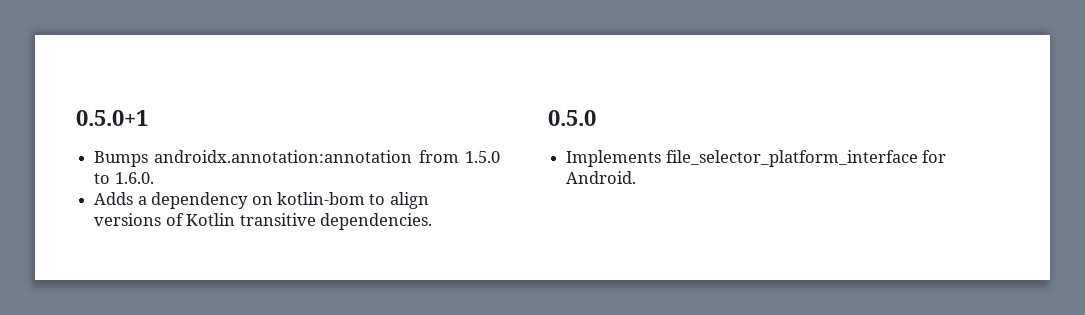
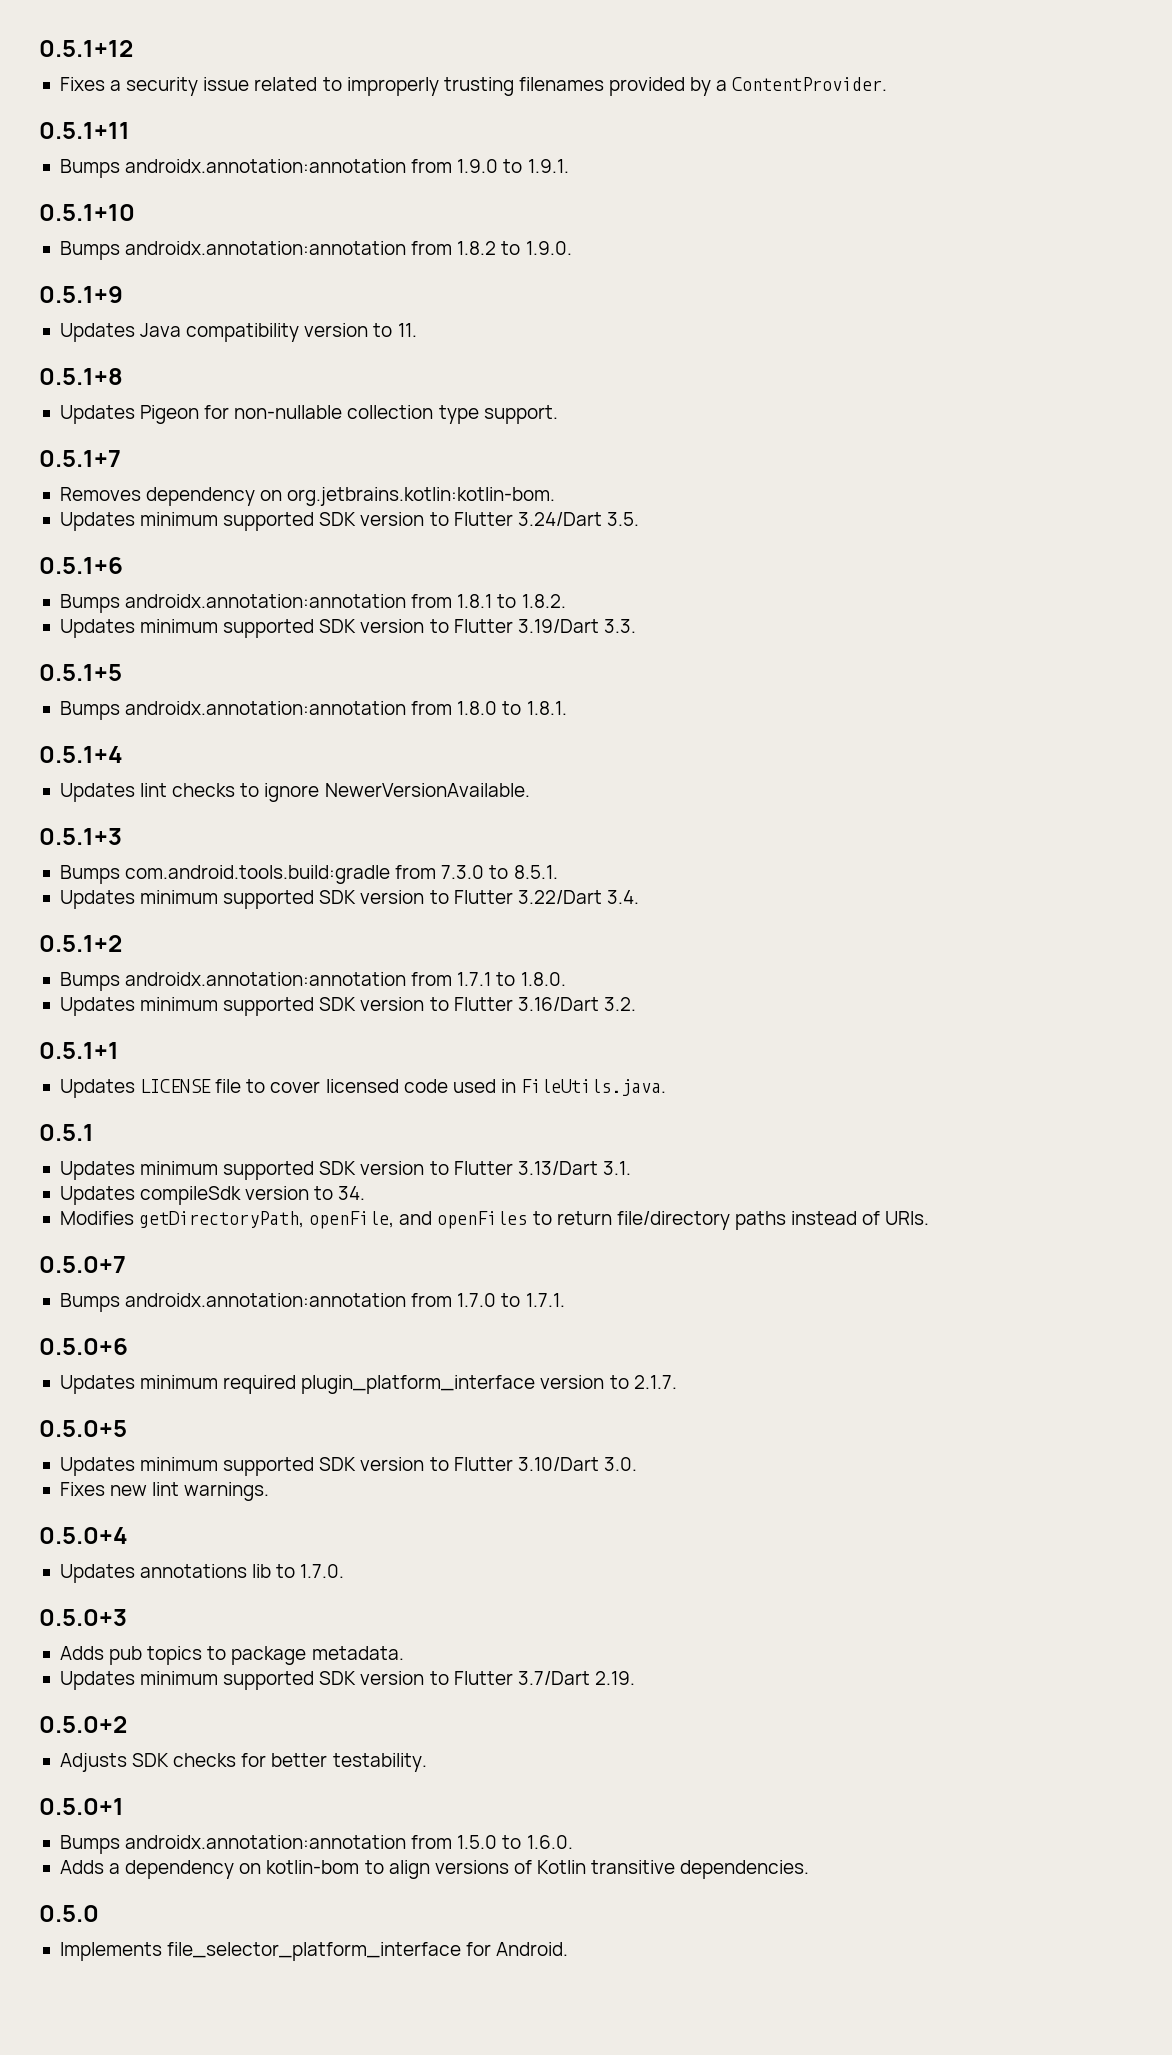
+ 0.5.1+12
+ Fixes a security issue related to improperly trusting filenames provided by a ContentProvider.
+ 0.5.1+11
+ Bumps androidx.annotation:annotation from 1.9.0 to 1.9.1.
+ 0.5.1+10
+ Bumps androidx.annotation:annotation from 1.8.2 to 1.9.0.
+ 0.5.1+9
+ Updates Java compatibility version to 11.
+ 0.5.1+8
+ Updates Pigeon for non-nullable collection type support.
+ 0.5.1+7
+ Removes dependency on org.jetbrains.kotlin:kotlin-bom.
+ Updates minimum supported SDK version to Flutter 3.24/Dart 3.5.
+ 0.5.1+6
+ Bumps androidx.annotation:annotation from 1.8.1 to 1.8.2.
+ Updates minimum supported SDK version to Flutter 3.19/Dart 3.3.
+ 0.5.1+5
+ Bumps androidx.annotation:annotation from 1.8.0 to 1.8.1.
+ 0.5.1+4
+ Updates lint checks to ignore NewerVersionAvailable.
+ 0.5.1+3
+ Bumps com.android.tools.build:gradle from 7.3.0 to 8.5.1.
+ Updates minimum supported SDK version to Flutter 3.22/Dart 3.4.
+ 0.5.1+2
+ Bumps androidx.annotation:annotation from 1.7.1 to 1.8.0.
+ Updates minimum supported SDK version to Flutter 3.16/Dart 3.2.
+ 0.5.1+1
+ Updates LICENSE file to cover licensed code used in FileUtils.java.
+ 0.5.1
+ Updates minimum supported SDK version to Flutter 3.13/Dart 3.1.
+ Updates compileSdk version to 34.
+ Modifies getDirectoryPath, openFile, and openFiles to return file/directory paths instead of URIs.
+ 0.5.0+7
+ Bumps androidx.annotation:annotation from 1.7.0 to 1.7.1.
+ 0.5.0+6
+ Updates minimum required plugin_platform_interface version to 2.1.7.
+ 0.5.0+5
+ Updates minimum supported SDK version to Flutter 3.10/Dart 3.0.
+ Fixes new lint warnings.
+ 0.5.0+4
+ Updates annotations lib to 1.7.0.
+ 0.5.0+3
+ Adds pub topics to package metadata.
+ Updates minimum supported SDK version to Flutter 3.7/Dart 2.19.
+ 0.5.0+2
+ Adjusts SDK checks for better testability.

